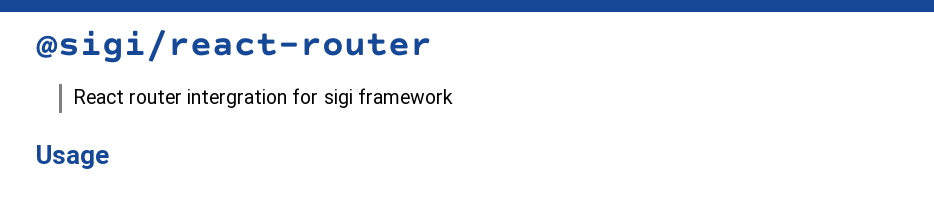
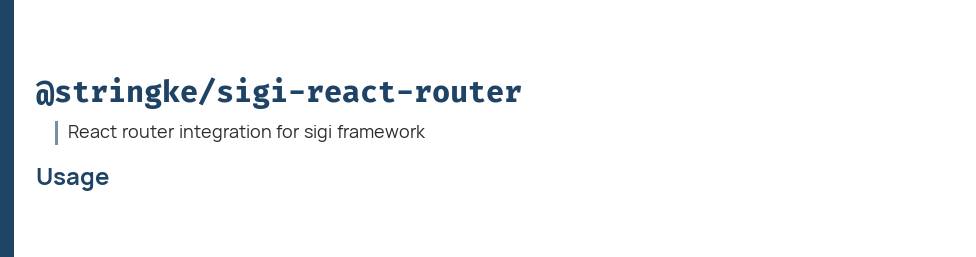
- @sigi/react-router
+ @stringke/sigi-react-router
- React router intergration for sigi framework
+ React router integration for sigi framework

